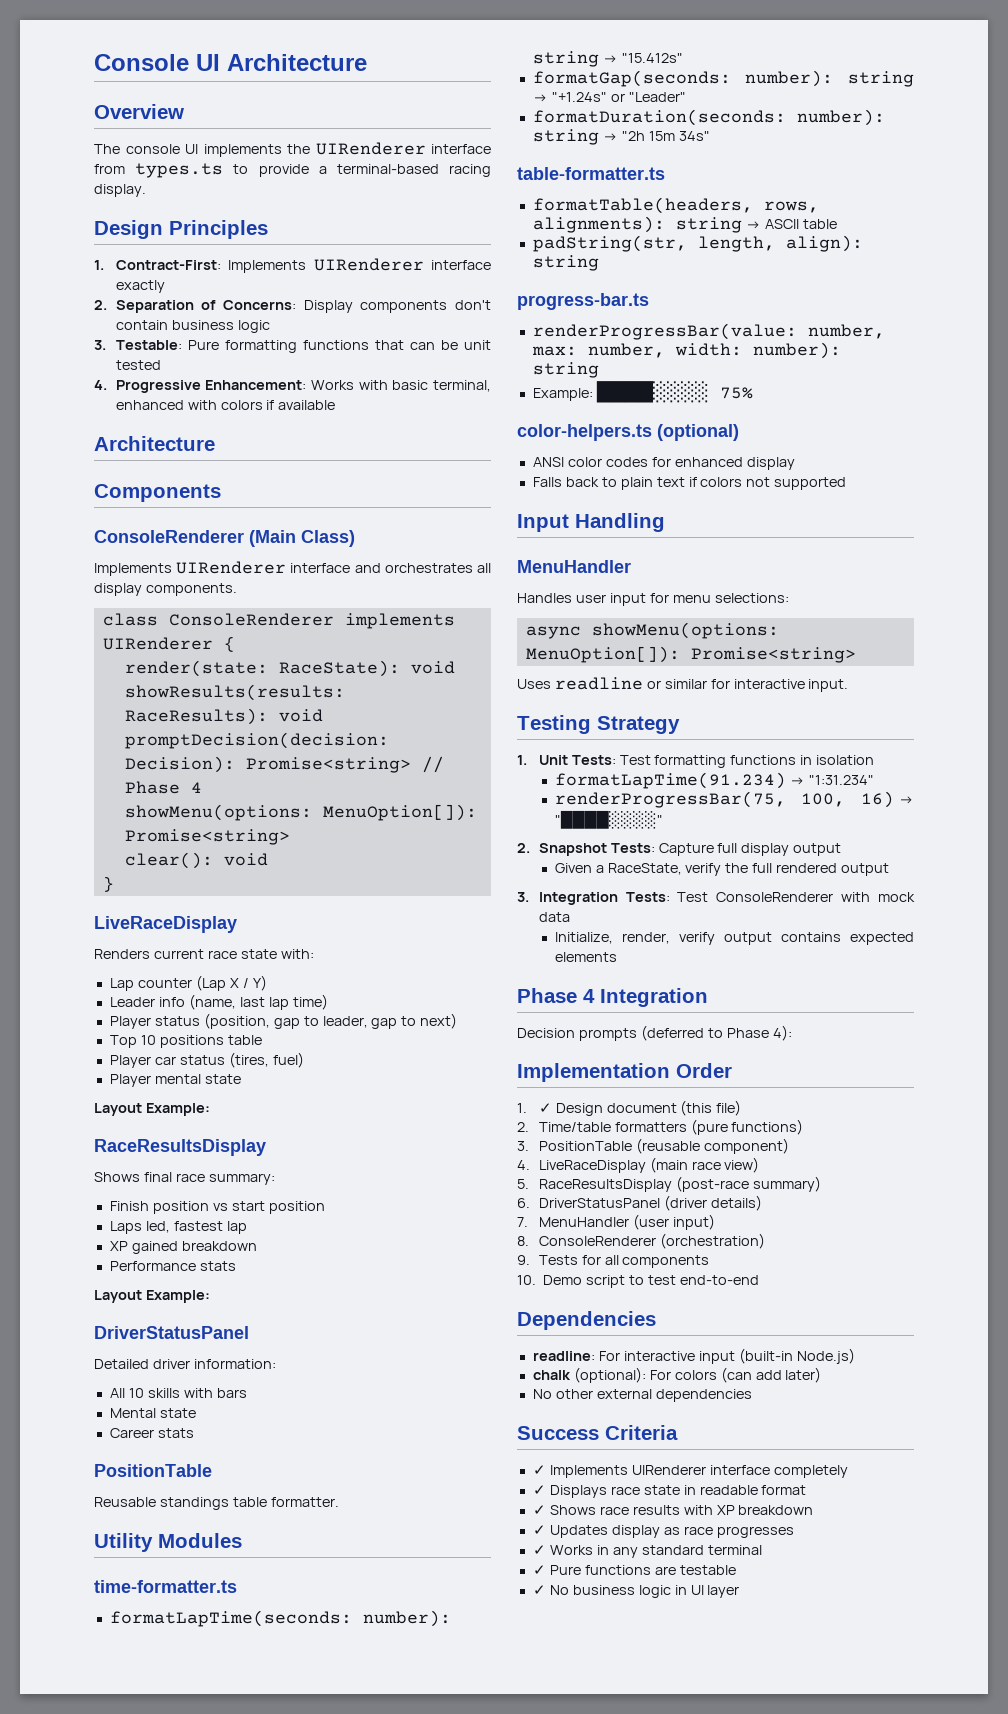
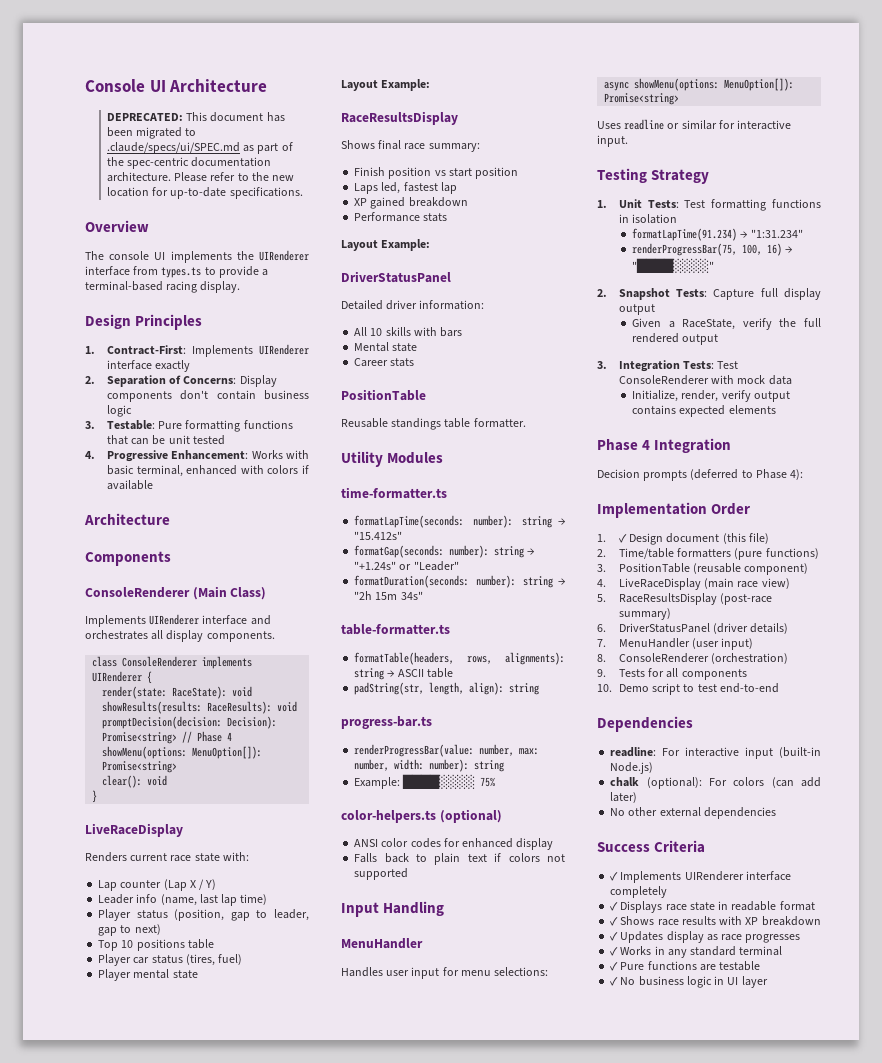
+ DEPRECATED: This document has been migrated to .claude/specs/ui/SPEC.md as part of the spec-centric documentation architecture. Please refer to the new location for up-to-date specifications.

